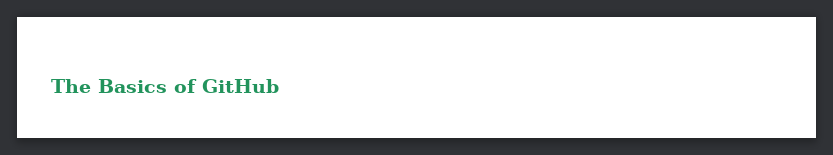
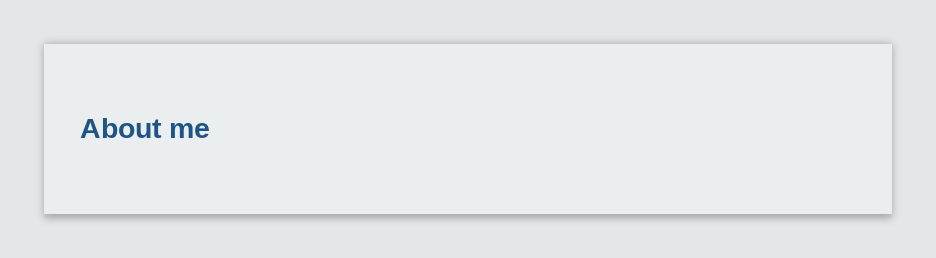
- The Basics of GitHub
+ About me

